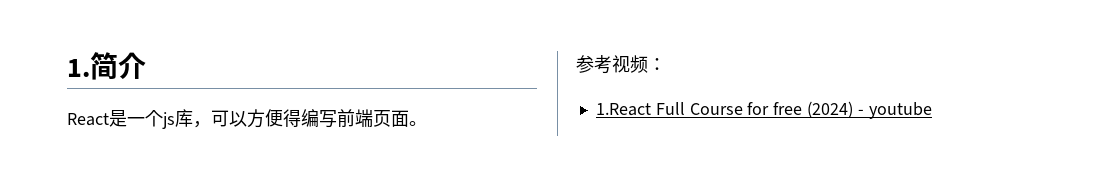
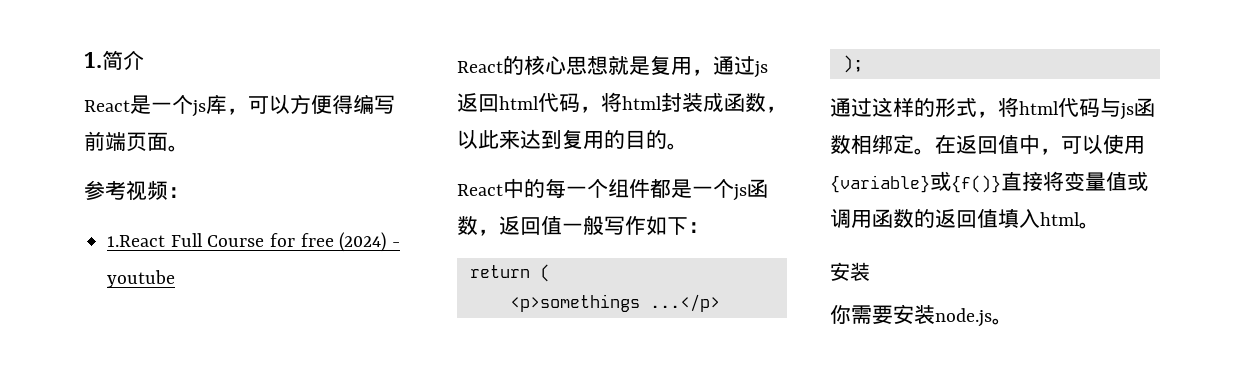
+ React的核心思想就是复用，通过js返回html代码，将html封装成函数，以此来达到复用的目的。
+ React中的每一个组件都是一个js函数，返回值一般写作如下：
+ return (
+ <p>somethings ...</p>
+ );
+ 通过这样的形式，将html代码与js函数相绑定。在返回值中，可以使用{variable}或{f()}直接将变量值或调用函数的返回值填入html。
+ 安装
+ 你需要安装node.js。

